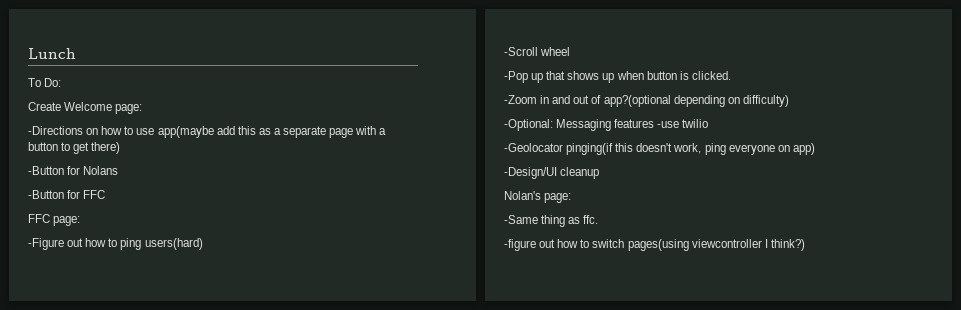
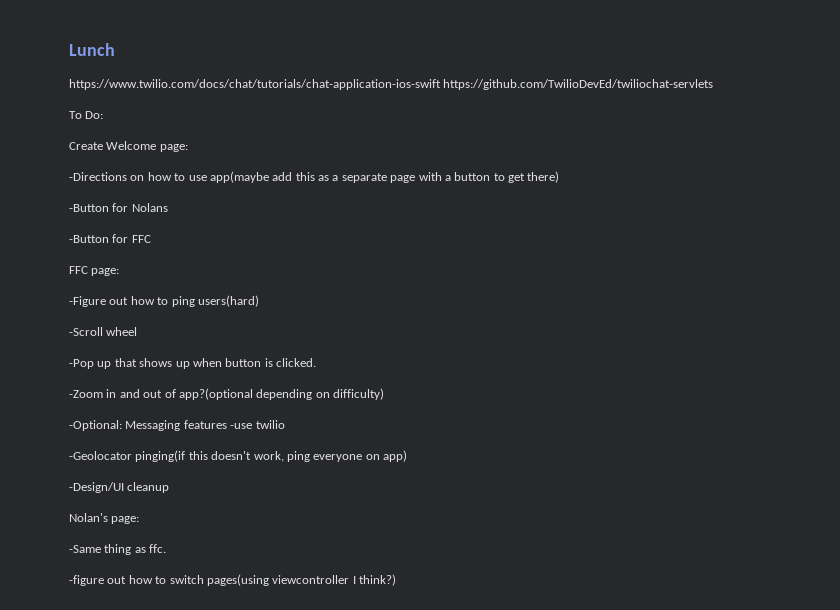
+ https://www.twilio.com/docs/chat/tutorials/chat-application-ios-swift https://github.com/TwilioDevEd/twiliochat-servlets

